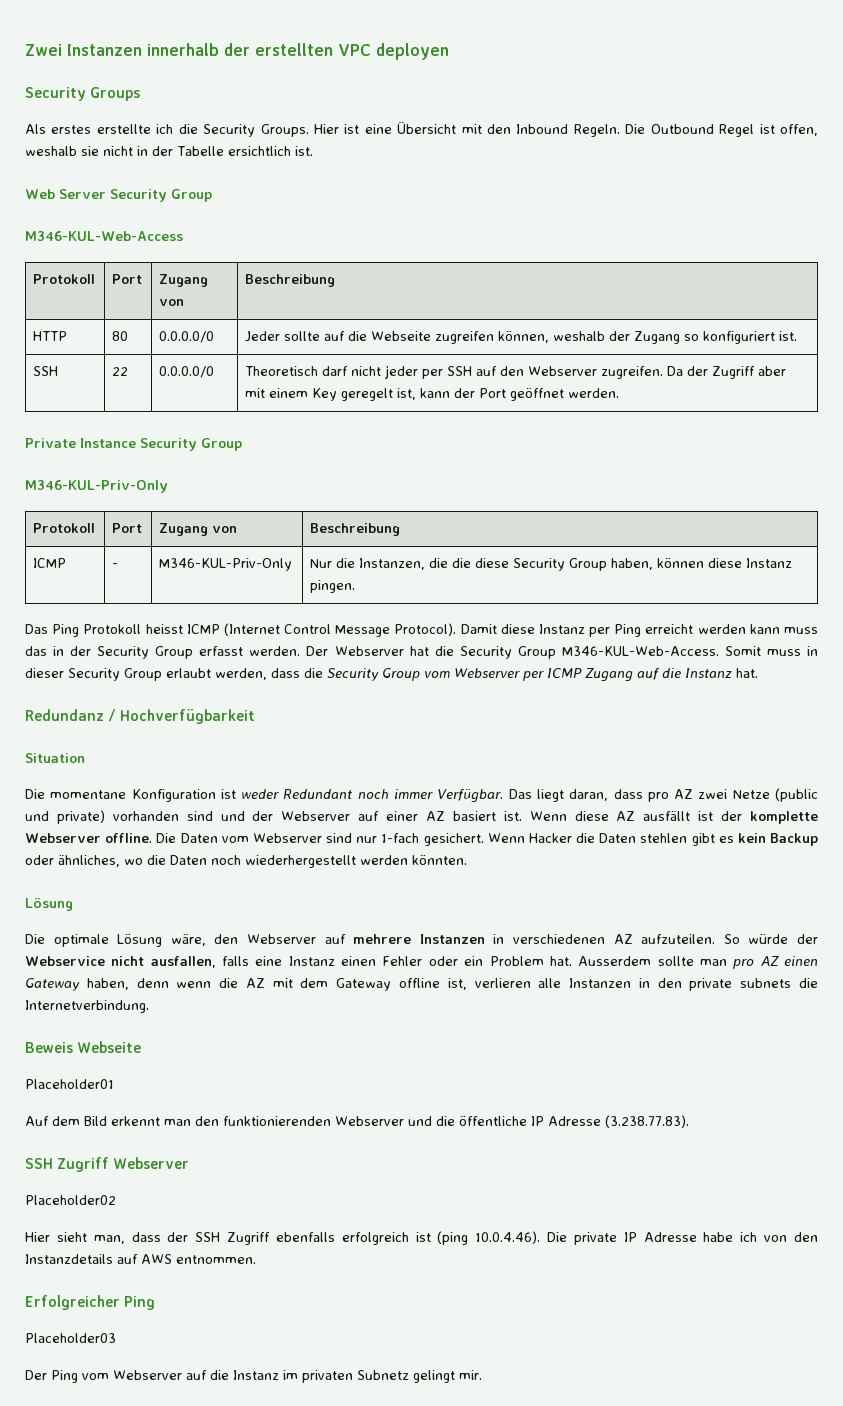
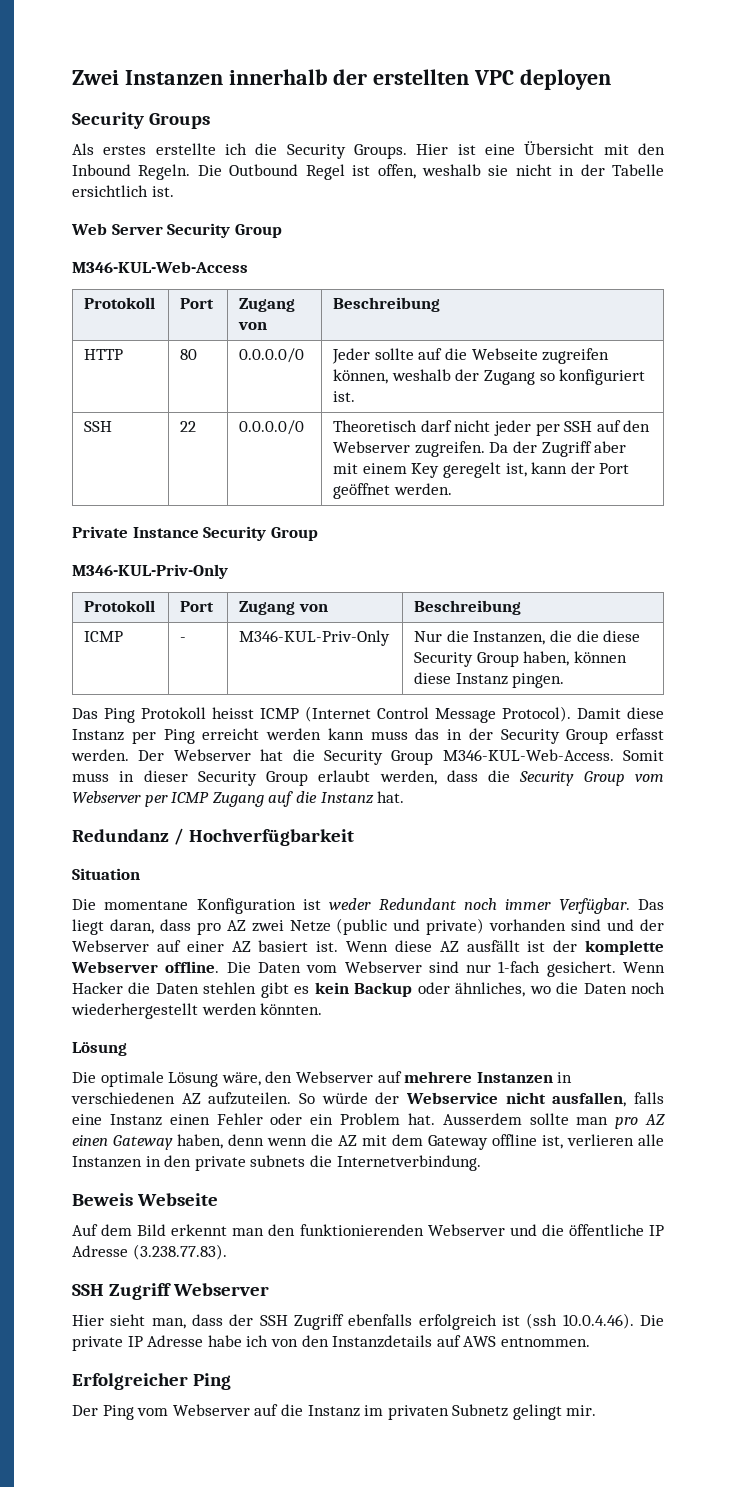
- Placeholder01
- Placeholder02
- Hier sieht man, dass der SSH Zugriff ebenfalls erfolgreich ist (ping 10.0.4.46). Die private IP Adresse habe ich von den Instanzdetails auf AWS entnommen.
+ Hier sieht man, dass der SSH Zugriff ebenfalls erfolgreich ist (ssh 10.0.4.46). Die private IP Adresse habe ich von den Instanzdetails auf AWS entnommen.
- Placeholder03

